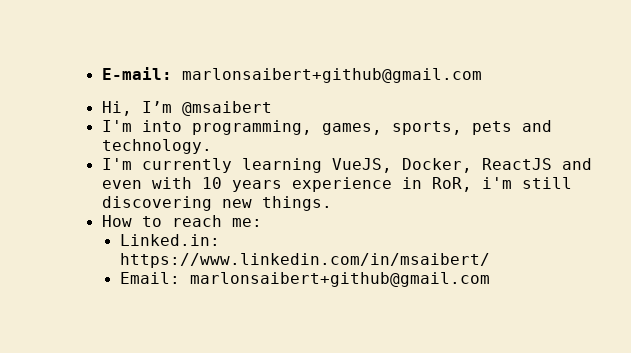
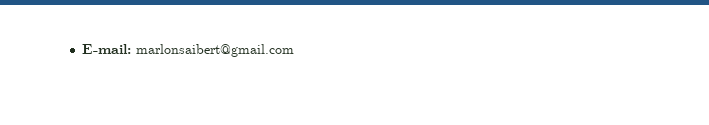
- E-mail: marlonsaibert+github@gmail.com
- Hi, I’m @msaibert
- I'm into programming, games, sports, pets and technology.
- I'm currently learning VueJS, Docker, ReactJS and even with 10 years experience in RoR, i'm still discovering new things.
- How to reach me:
- Linked.in: https://www.linkedin.com/in/msaibert/
- Email: marlonsaibert+github@gmail.com
+ E-mail: marlonsaibert@gmail.com

